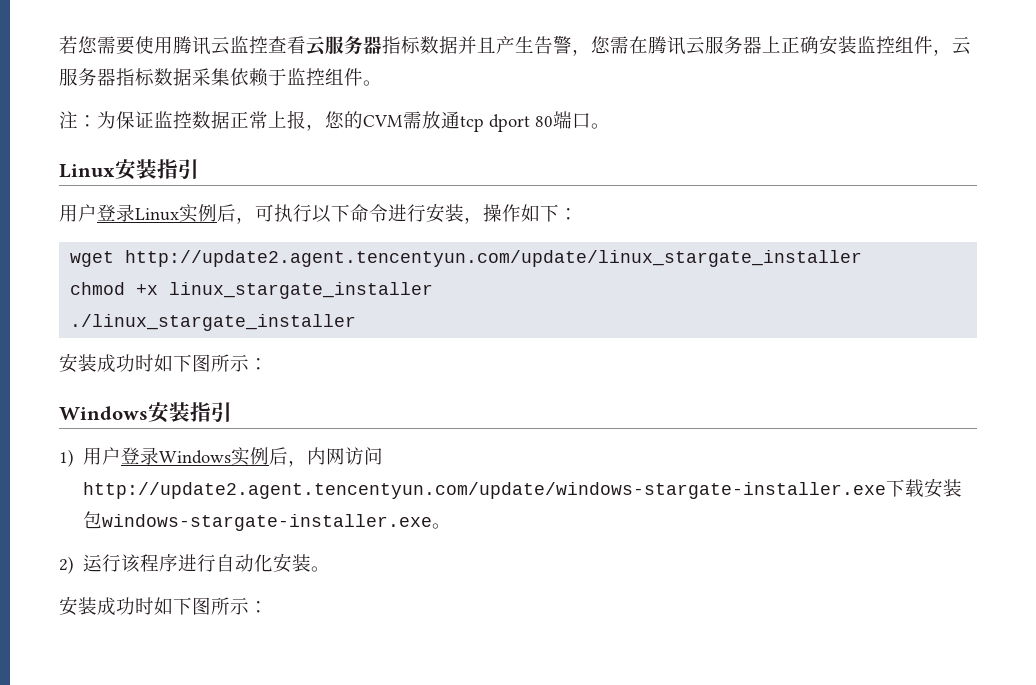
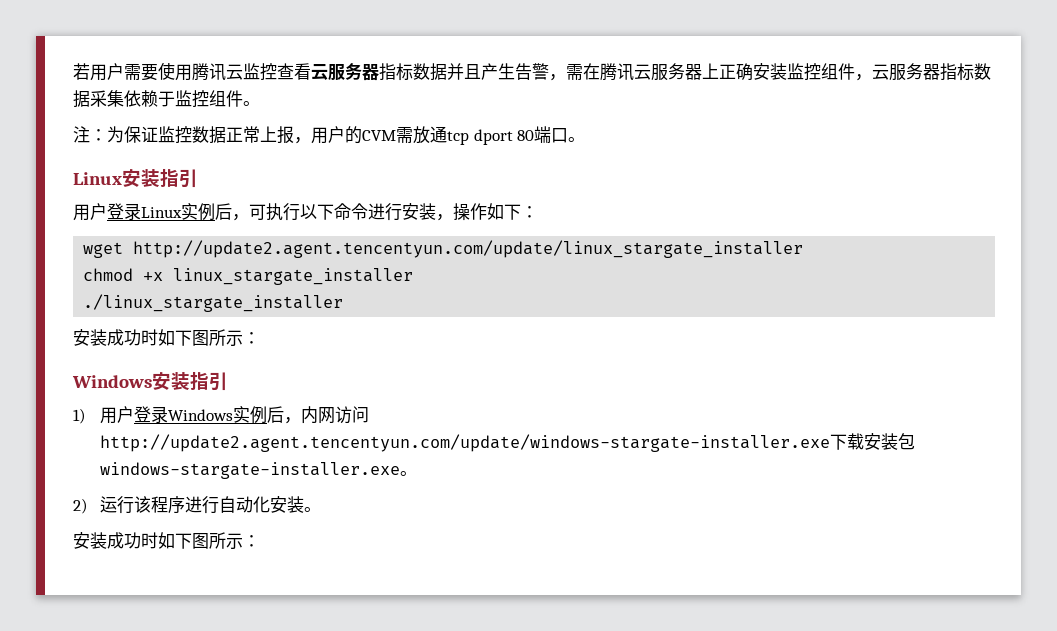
- 若您需要使用腾讯云监控查看云服务器指标数据并且产生告警，您需在腾讯云服务器上正确安装监控组件，云服务器指标数据采集依赖于监控组件。
+ 若用户需要使用腾讯云监控查看云服务器指标数据并且产生告警，需在腾讯云服务器上正确安装监控组件，云服务器指标数据采集依赖于监控组件。
- 注：为保证监控数据正常上报，您的CVM需放通tcp dport 80端口。
+ 注：为保证监控数据正常上报，用户的CVM需放通tcp dport 80端口。

